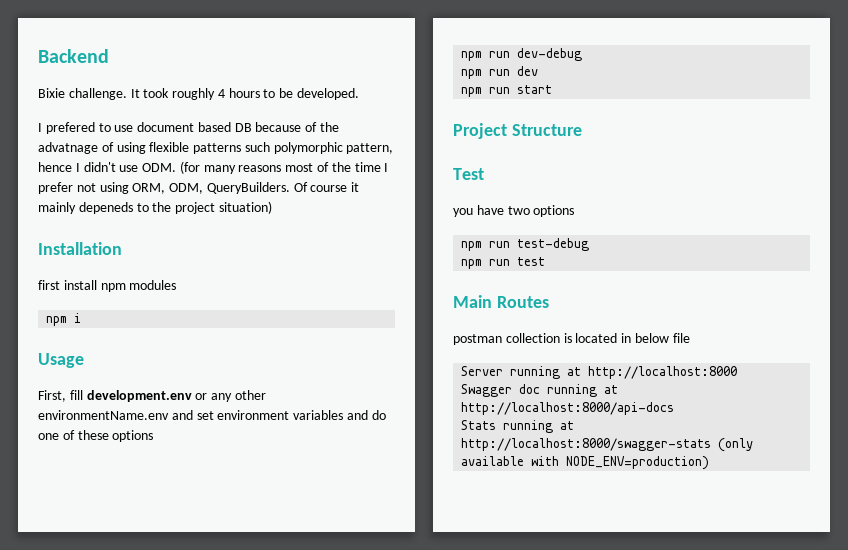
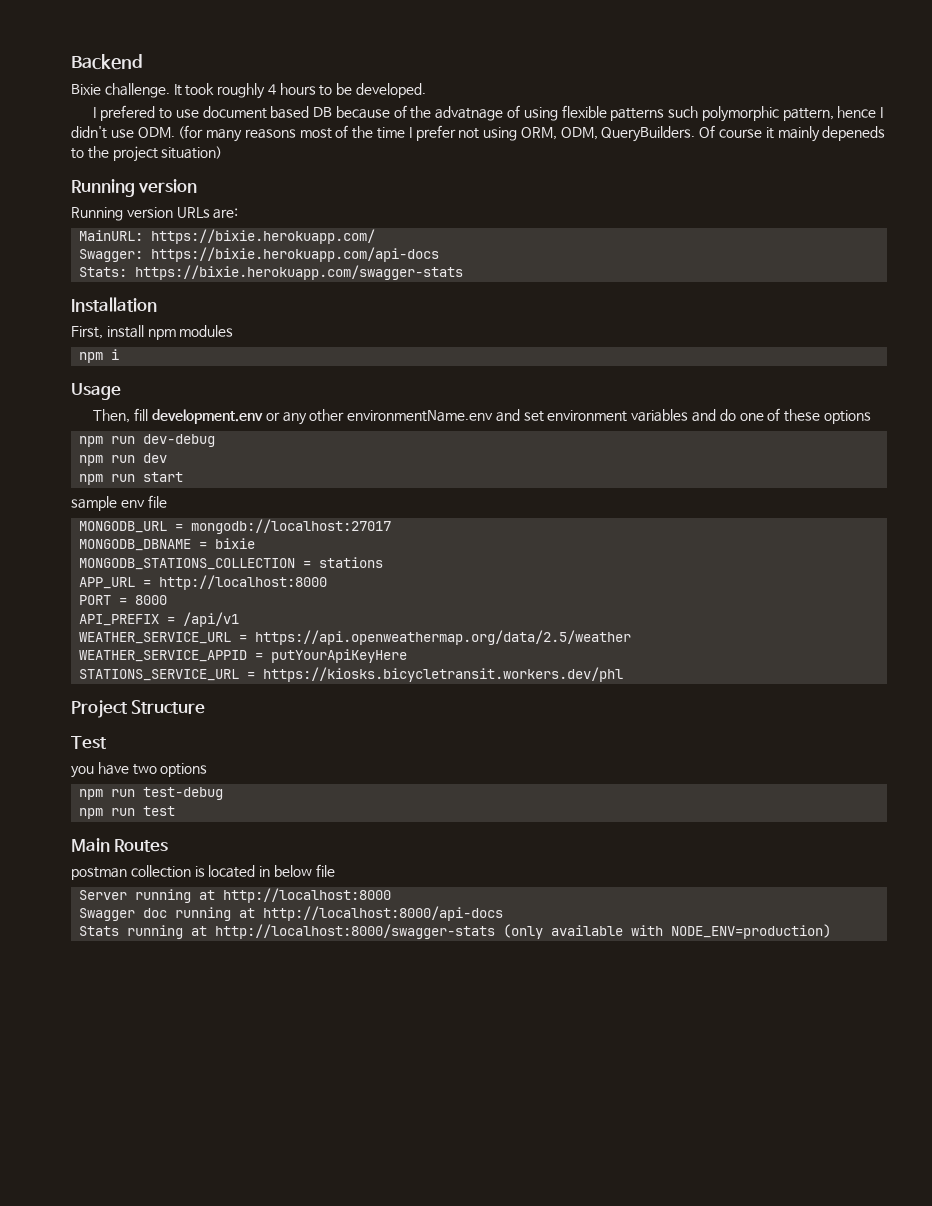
  Of course it mainly depeneds to the project situation)
+ Running version
+ Running version URLs are:
+ MainURL: https://bixie.herokuapp.com/
+ Swagger: https://bixie.herokuapp.com/api-docs
+ Stats: https://bixie.herokuapp.com/swagger-stats
- first install npm modules
+ First, install npm modules
- First, fill development.env or any other environmentName.env and set environment variables and do one of these options
+ Then, fill development.env or any other environmentName.env and set environment variables and do one of these options
+ sample env file
+ MONGODB_URL = mongodb://localhost:27017
+ MONGODB_DBNAME = bixie
+ MONGODB_STATIONS_COLLECTION = stations
+ APP_URL = http://localhost:8000
+ PORT = 8000
+ API_PREFIX = /api/v1
+ WEATHER_SERVICE_URL = https://api.openweathermap.org/data/2.5/weather
+ WEATHER_SERVICE_APPID = putYourApiKeyHere
+ STATIONS_SERVICE_URL = https://kiosks.bicycletransit.workers.dev/phl

